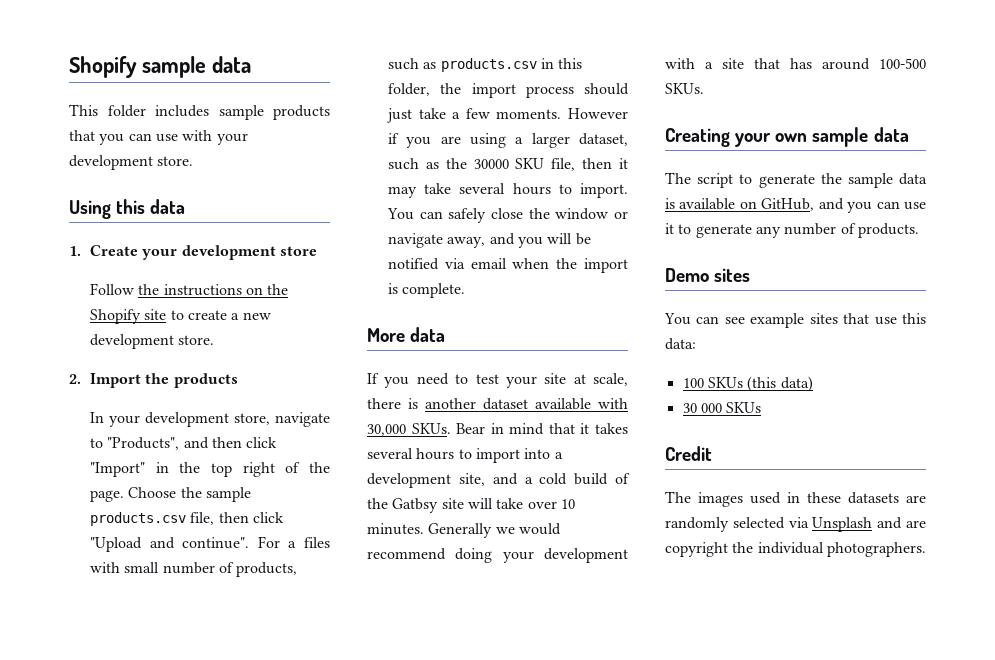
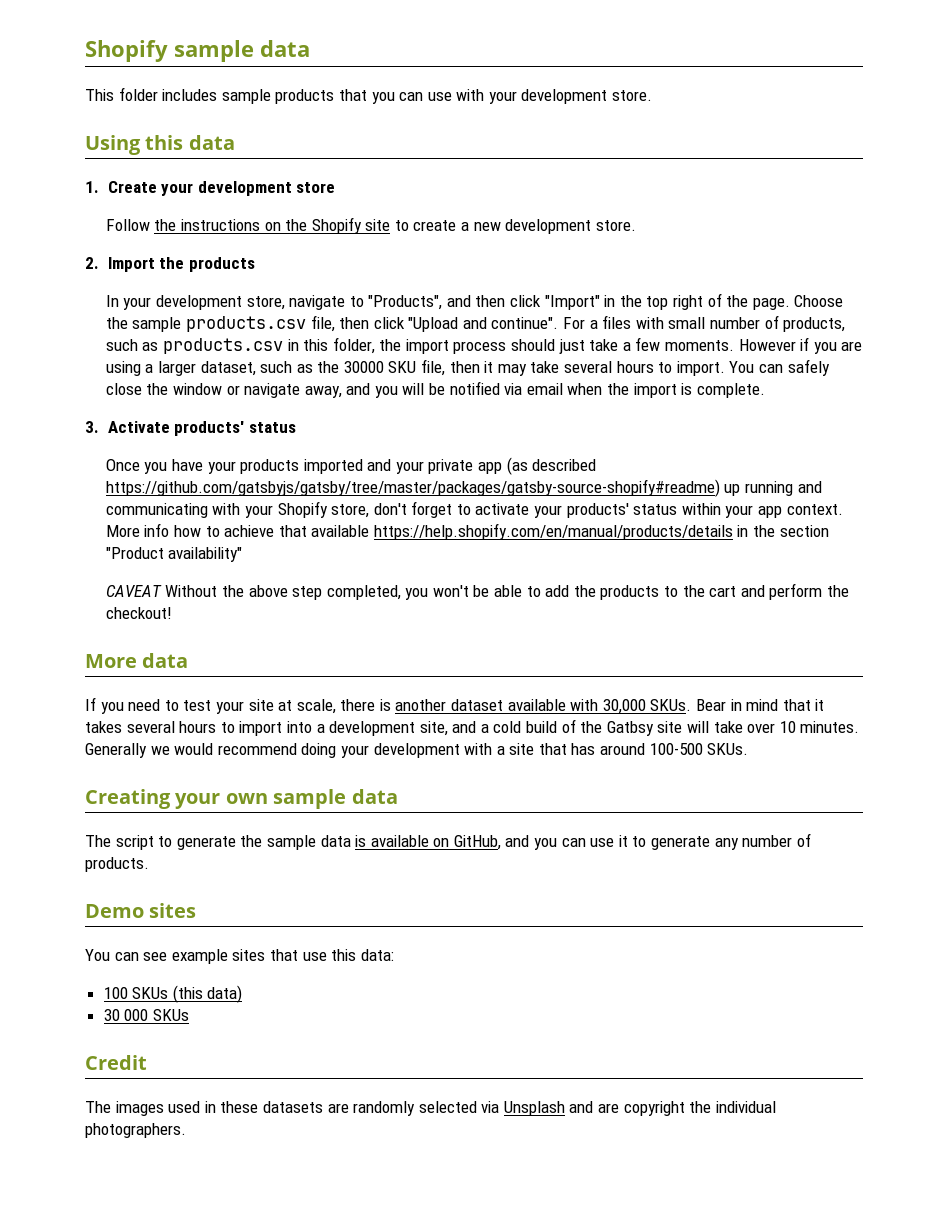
+ 3. Activate products' status
+ Once you have your products imported and your private app (as described https://github.com/gatsbyjs/gatsby/tree/master/packages/gatsby-source-shopify#readme) up running and communicating with your Shopify store, don't forget to activate your products' status within your app context. More info how to achieve that available https://help.shopify.com/en/manual/products/details in the section "Product availability"
+ CAVEAT Without the above step completed, you won't be able to add the products to the cart and perform the checkout!

